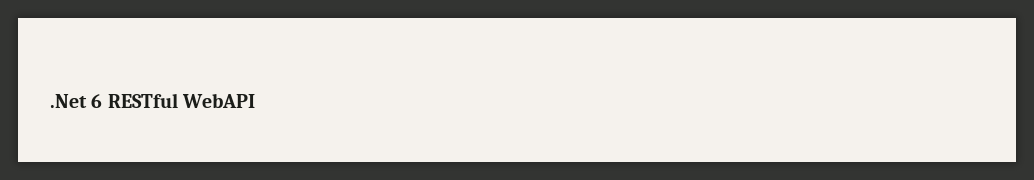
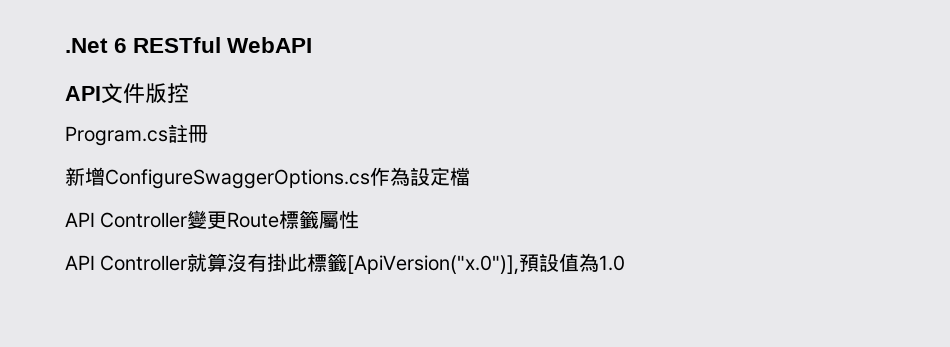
+ API文件版控
+ Program.cs註冊
+ 新增ConfigureSwaggerOptions.cs作為設定檔
+ API Controller變更Route標籤屬性
+ API Controller就算沒有掛此標籤[ApiVersion("x.0")],預設值為1.0

